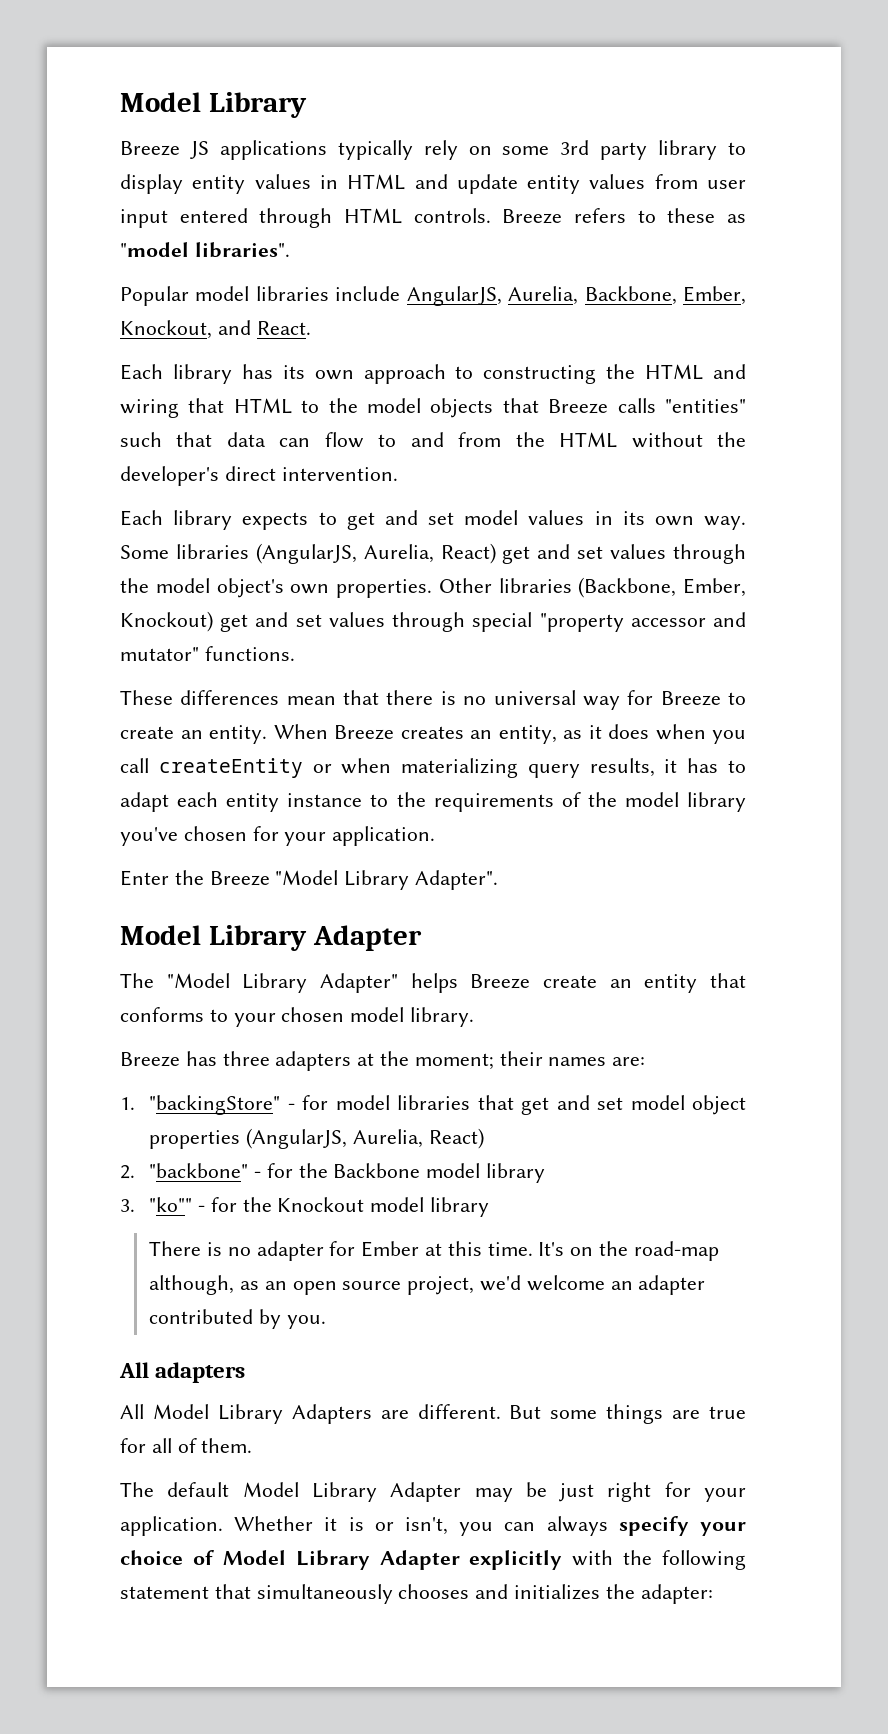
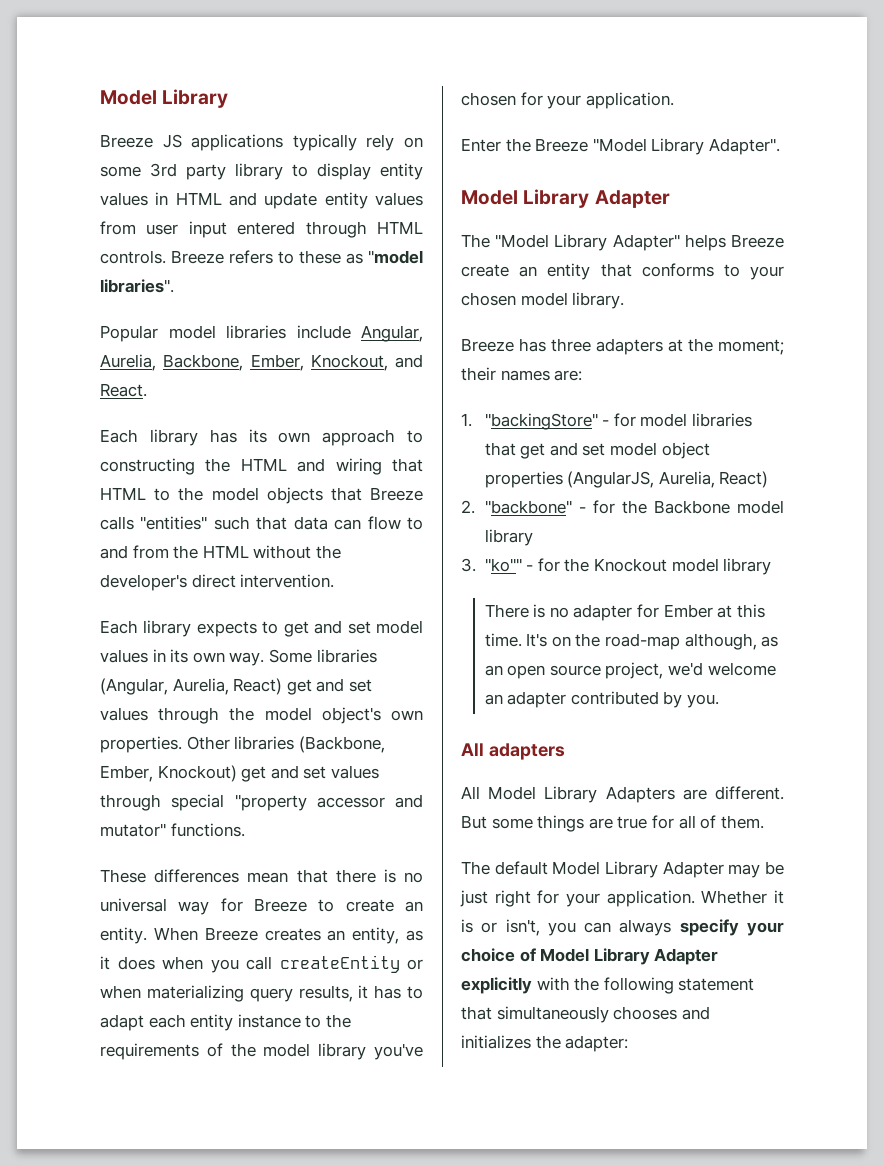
- Popular model libraries include AngularJS, Aurelia, Backbone, Ember, Knockout, and React.
+ Popular model libraries include Angular, Aurelia, Backbone, Ember, Knockout, and React.
- Some libraries (AngularJS, Aurelia, React) get and set values through the model object's own properties.
+ Some libraries (Angular, Aurelia, React) get and set values through the model object's own properties.

